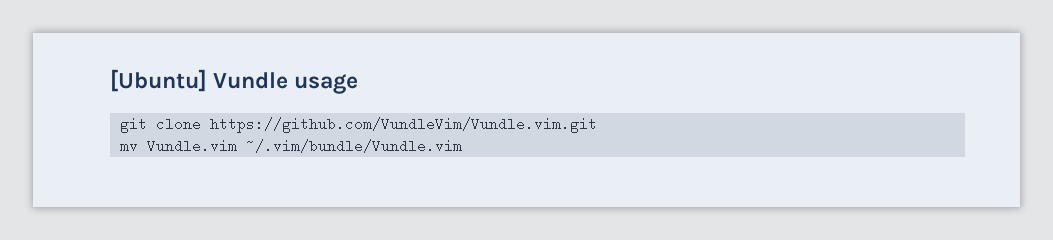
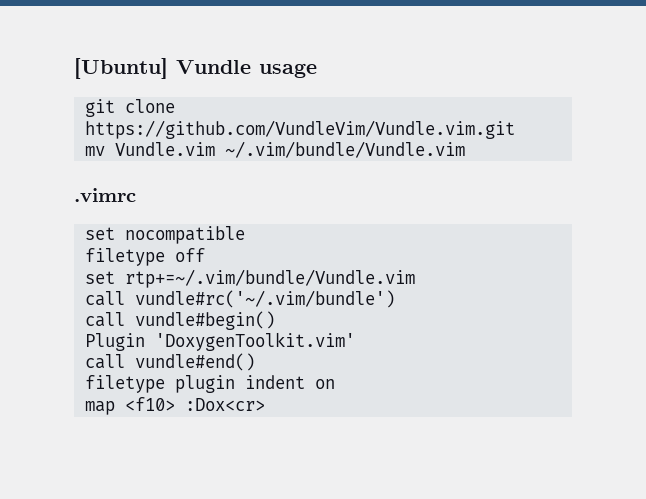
+ .vimrc
+ set nocompatible
+ filetype off
+ set rtp+=~/.vim/bundle/Vundle.vim
+ call vundle#rc('~/.vim/bundle')
+ call vundle#begin()
+ Plugin 'DoxygenToolkit.vim'
+ call vundle#end()
+ filetype plugin indent on
+ map <f10> :Dox<cr>

